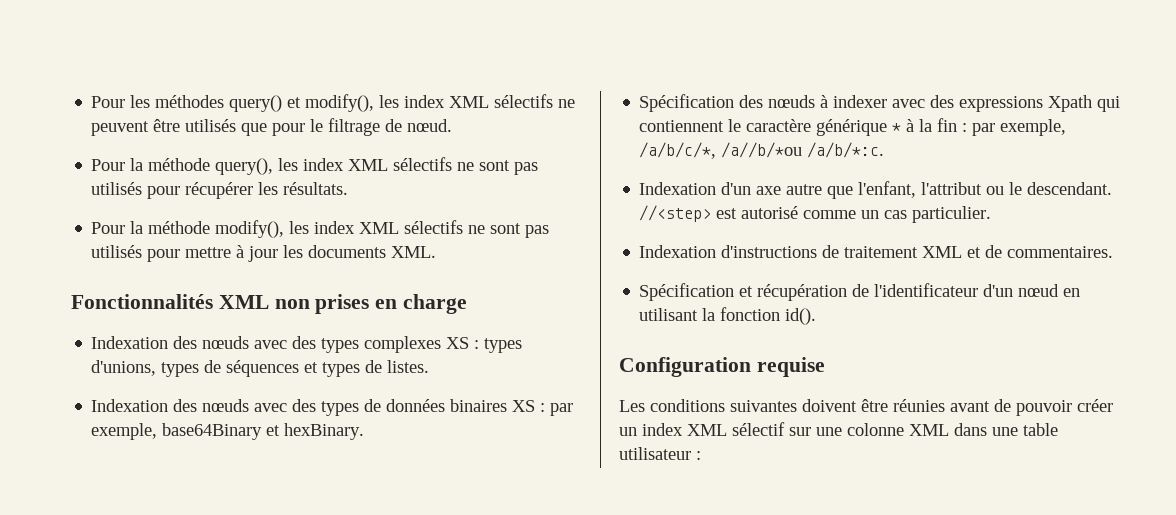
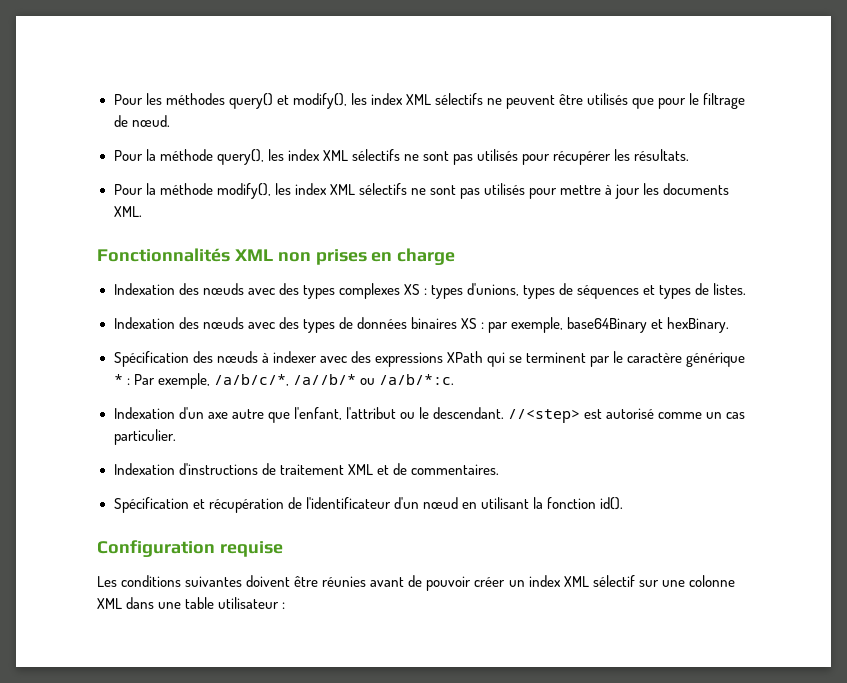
- Spécification des nœuds à indexer avec des expressions Xpath qui contiennent le caractère générique * à la fin : par exemple, /a/b/c/*, /a//b/*ou /a/b/*:c.
+ Spécification des nœuds à indexer avec des expressions XPath qui se terminent par le caractère générique * : Par exemple, /a/b/c/*, /a//b/* ou /a/b/*:c.

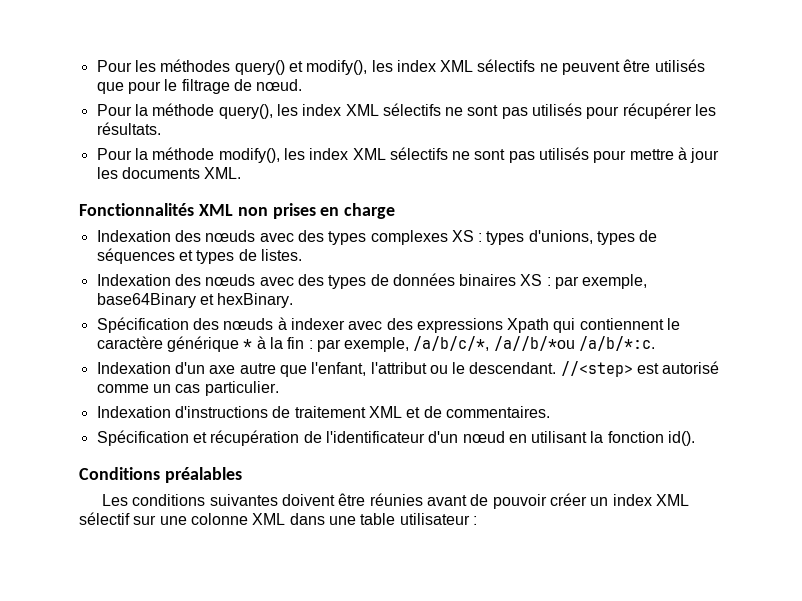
- Spécification des nœuds à indexer avec des expressions XPath qui se terminent par le caractère générique * : Par exemple, /a/b/c/*, /a//b/* ou /a/b/*:c.
+ Spécification des nœuds à indexer avec des expressions Xpath qui contiennent le caractère générique * à la fin : par exemple, /a/b/c/*, /a//b/*ou /a/b/*:c.
- Configuration requise
+ Conditions préalables

